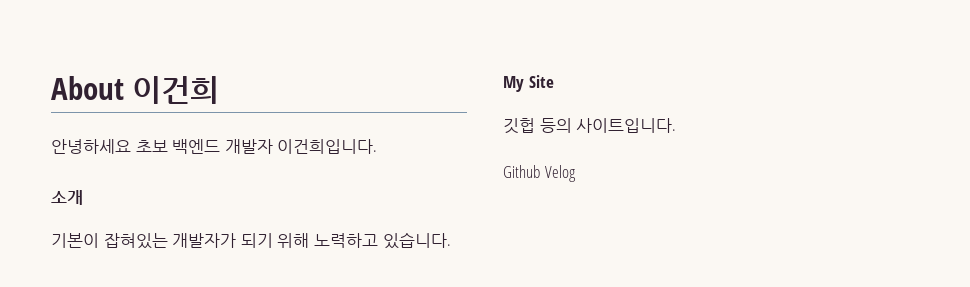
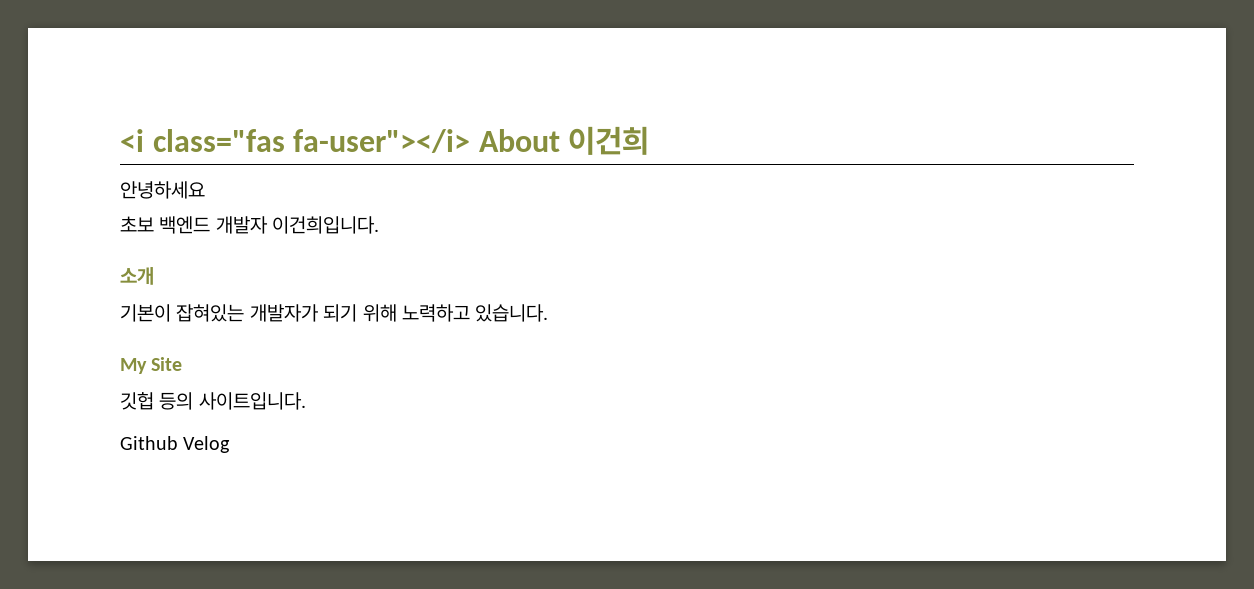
- About 이건희
+ <i class="fas fa-user"></i> About 이건희
- 안녕하세요 초보 백엔드 개발자 이건희입니다.
+ 안녕하세요
+ 초보 백엔드 개발자 이건희입니다.

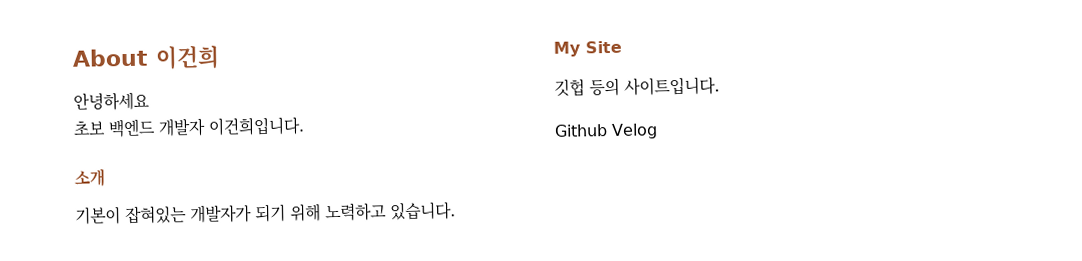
- <i class="fas fa-user"></i> About 이건희
+ About 이건희

